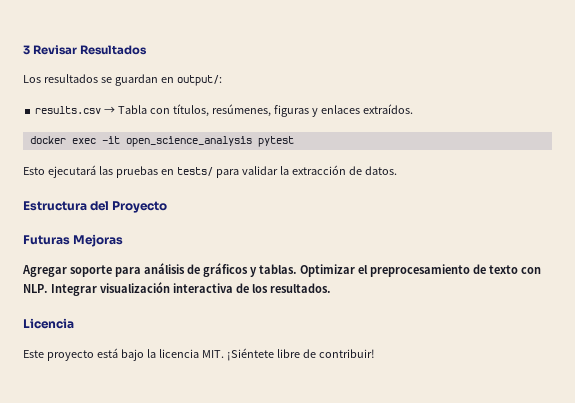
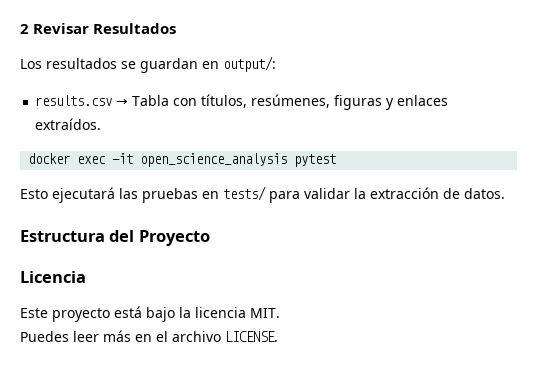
- 3 Revisar Resultados
+ 2 Revisar Resultados
- Futuras Mejoras
- Agregar soporte para análisis de gráficos y tablas. Optimizar el preprocesamiento de texto con NLP. Integrar visualización interactiva de los resultados.
- Este proyecto está bajo la licencia MIT. ¡Siéntete libre de contribuir!
+ Este proyecto está bajo la licencia MIT.
+ Puedes leer más en el archivo LICENSE.

